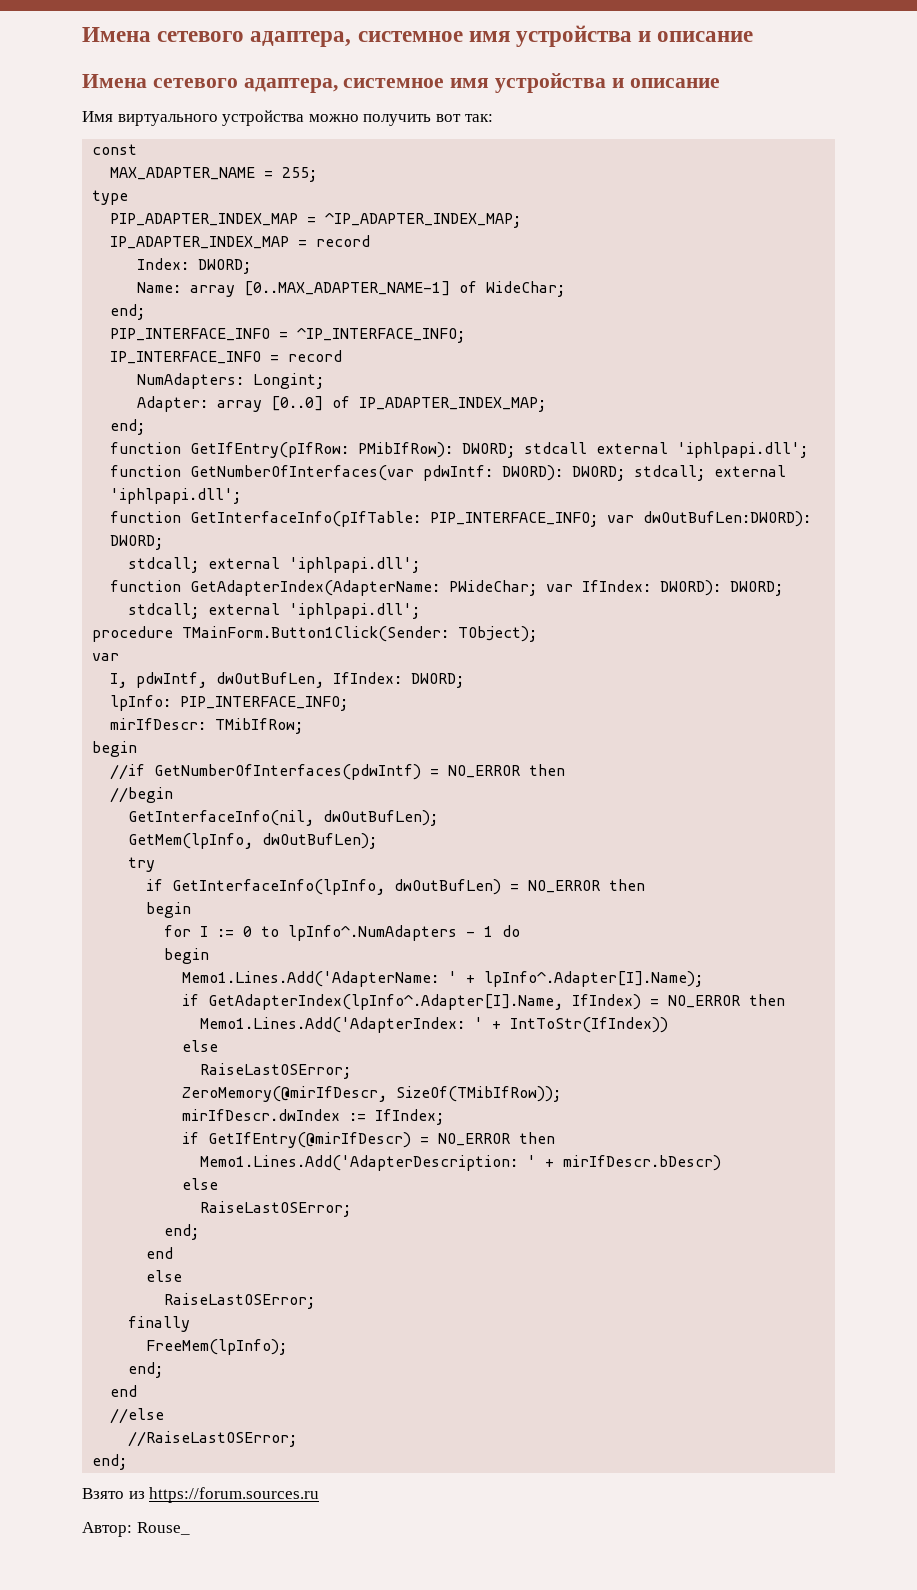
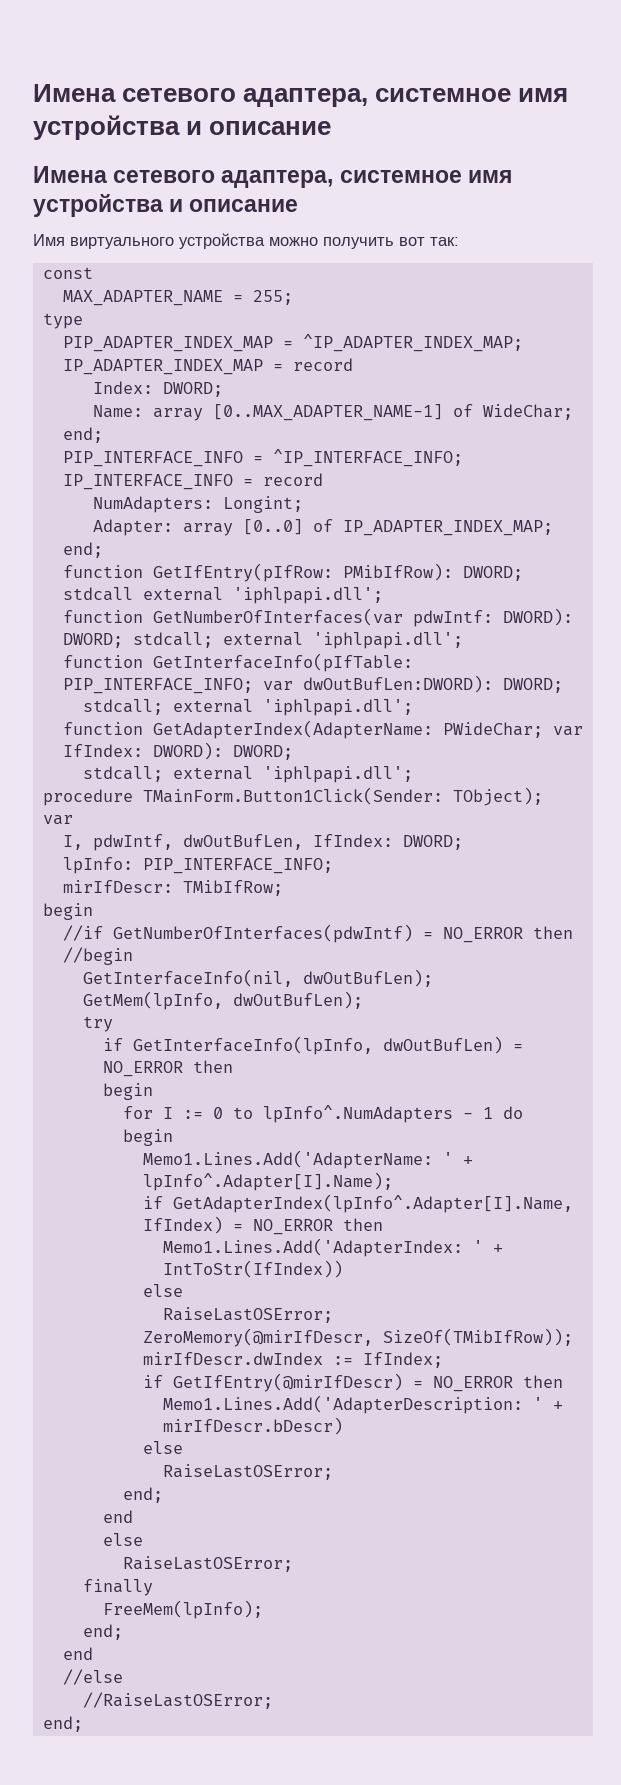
- Взято из https://forum.sources.ru
- Автор: Rouse_

